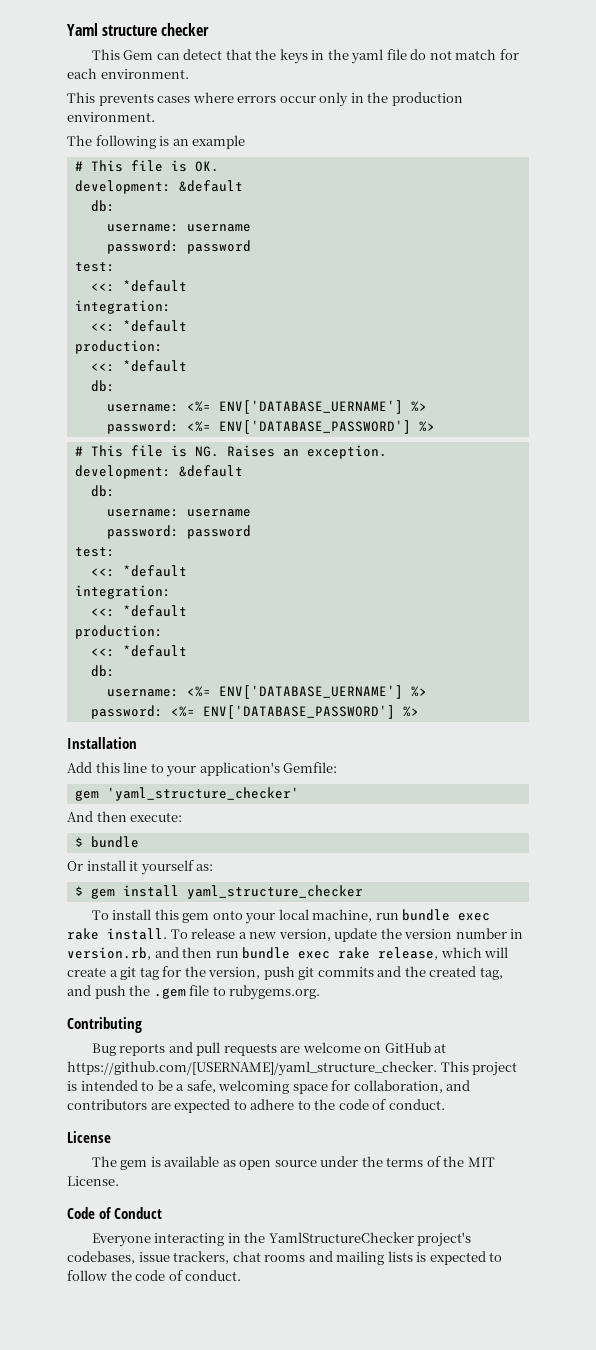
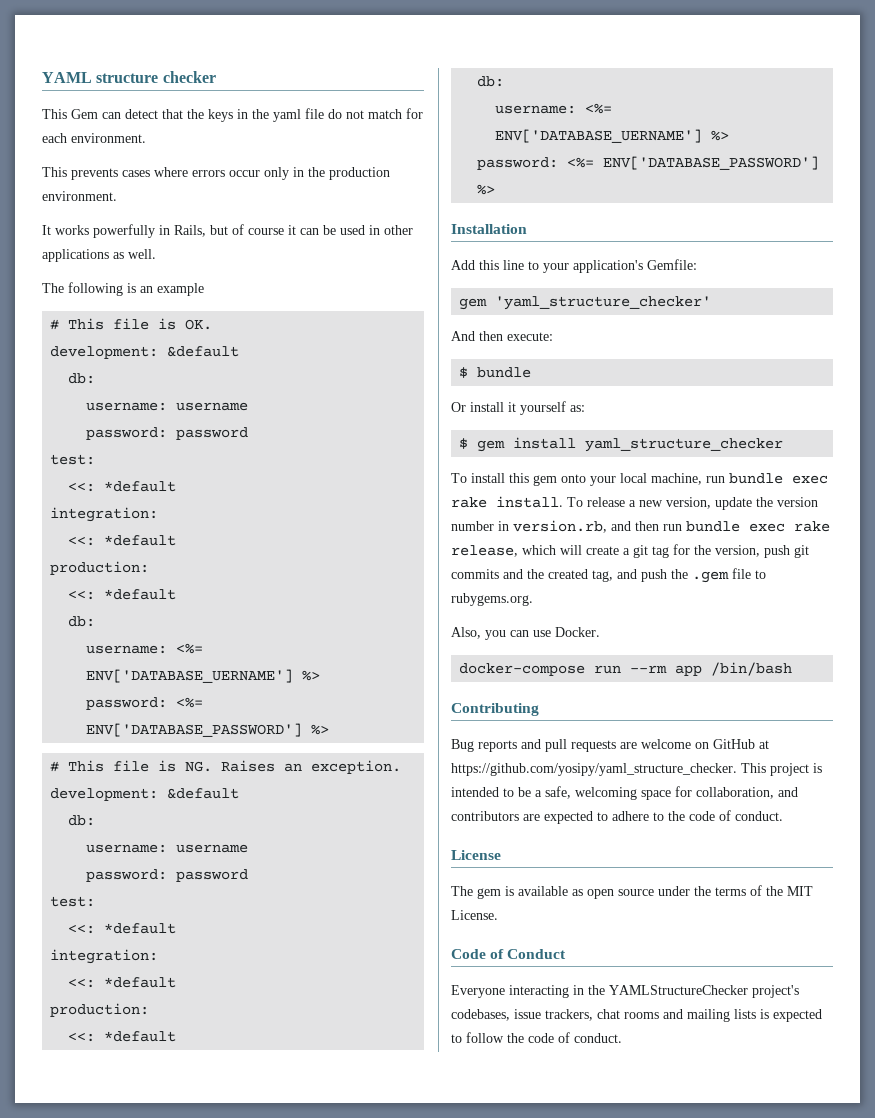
- Yaml structure checker
+ YAML structure checker
+ It works powerfully in Rails, but of course it can be used in other applications as well.
+ Also, you can use Docker.
+ docker-compose run --rm app /bin/bash
- Bug reports and pull requests are welcome on GitHub at https://github.com/[USERNAME]/yaml_structure_checker. This project is intended to be a safe, welcoming space for collaboration, and contributors are expected to adhere to the code of conduct.
+ Bug reports and pull requests are welcome on GitHub at https://github.com/yosipy/yaml_structure_checker. This project is intended to be a safe, welcoming space for collaboration, and contributors are expected to adhere to the code of conduct.
- Everyone interacting in the YamlStructureChecker project's codebases, issue trackers, chat rooms and mailing lists is expected to follow the code of conduct.
+ Everyone interacting in the YAMLStructureChecker project's codebases, issue trackers, chat rooms and mailing lists is expected to follow the code of conduct.

